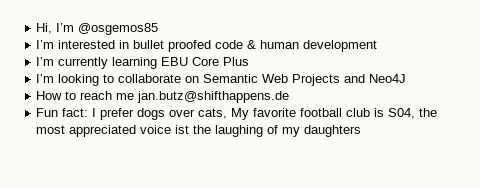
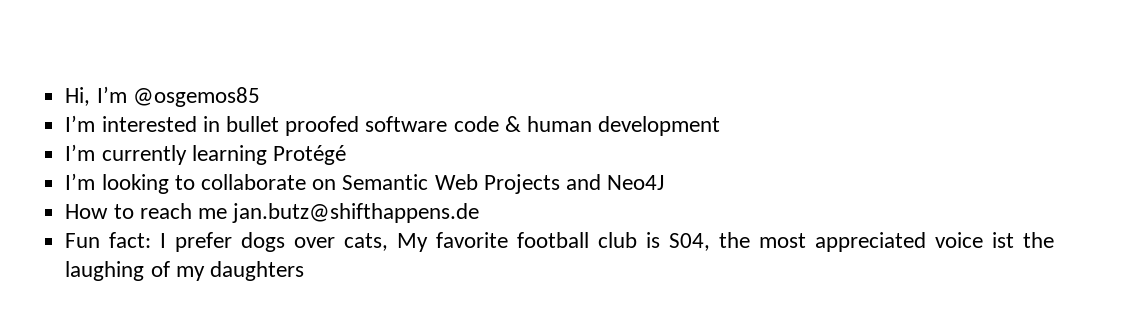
- I’m interested in bullet proofed code & human development
+ I’m interested in bullet proofed software code & human development
- I’m currently learning EBU Core Plus
+ I’m currently learning Protégé

